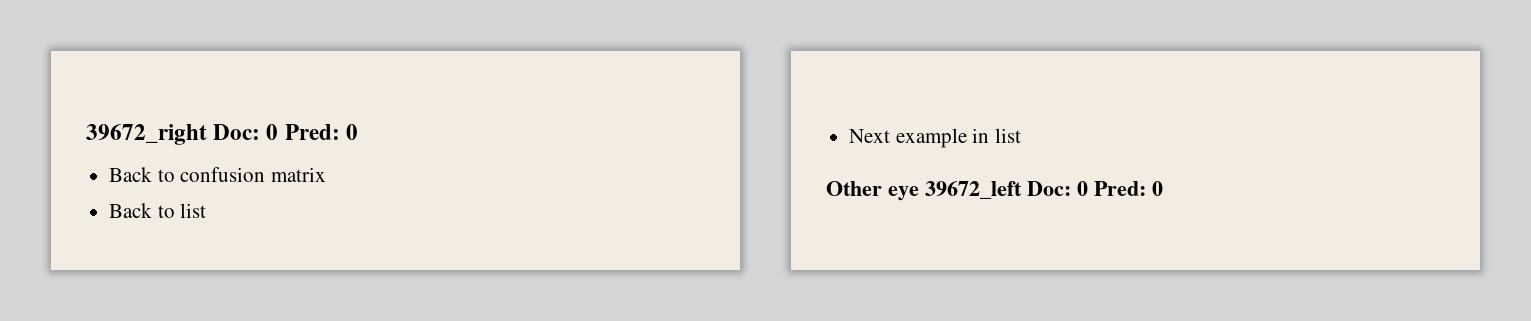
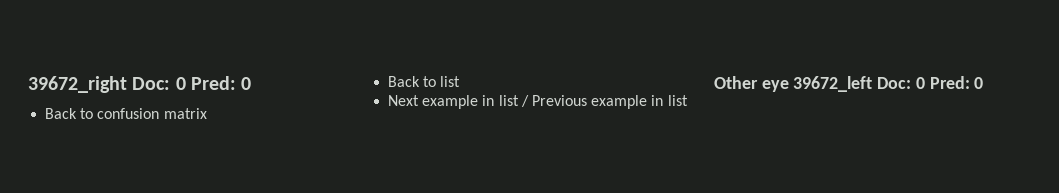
- Next example in list
+ Next example in list / Previous example in list

